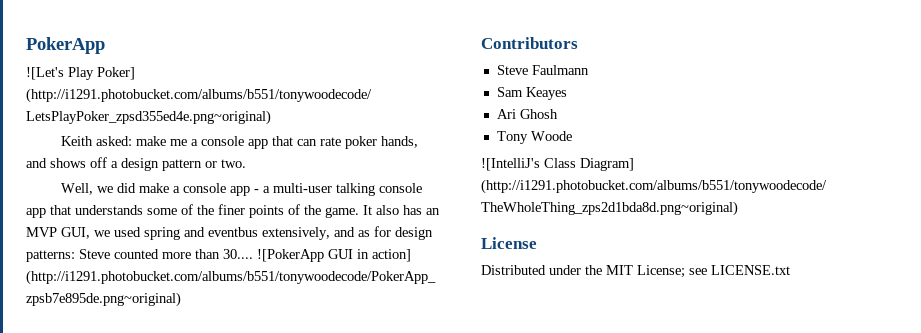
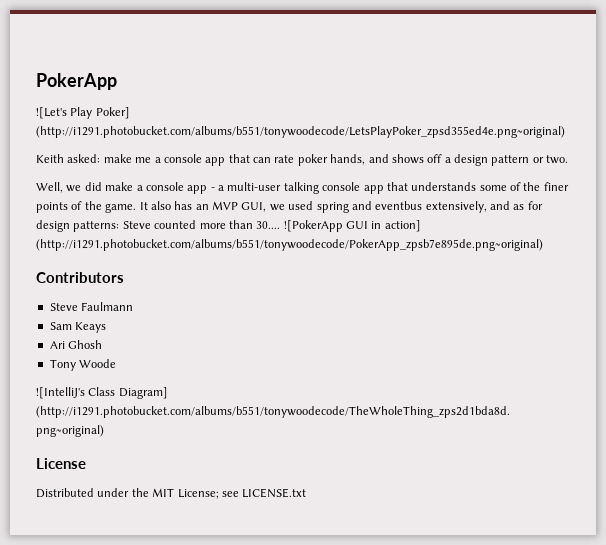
- Sam Keayes
+ Sam Keays

